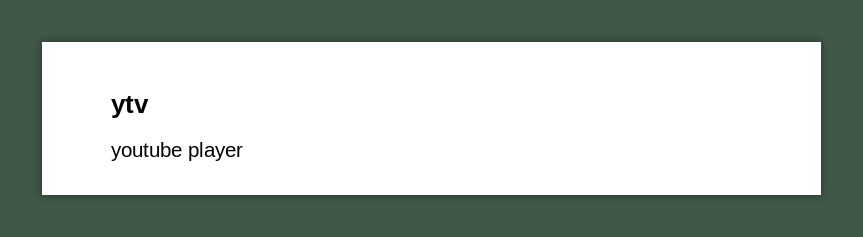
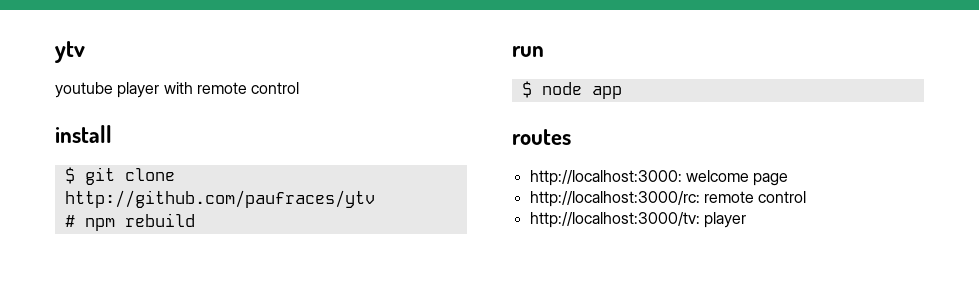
- youtube player
+ youtube player with remote control
+ install
+ $ git clone http://github.com/paufraces/ytv
+ # npm rebuild
+ run
+ $ node app
+ routes
+ http://localhost:3000: welcome page
+ http://localhost:3000/rc: remote control
+ http://localhost:3000/tv: player

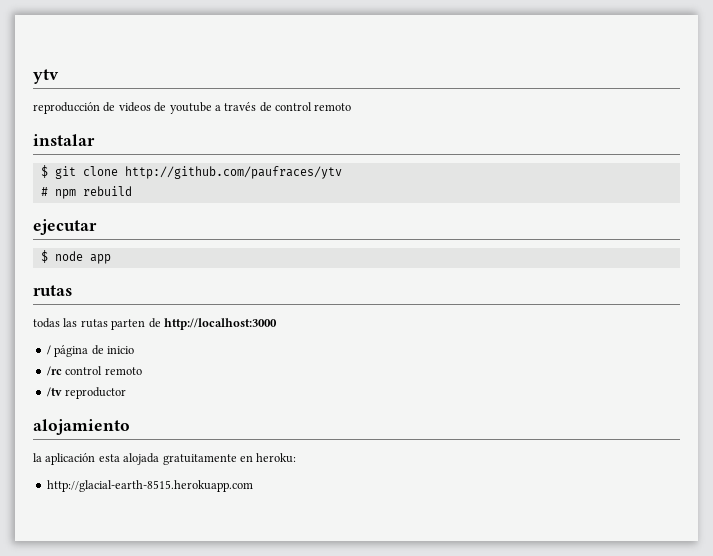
- youtube player with remote control
- install
+ reproducción de videos de youtube a través de control remoto
+ instalar
- run
+ ejecutar
  $ node app
- routes
- http://localhost:3000: welcome page
- http://localhost:3000/rc: remote control
- http://localhost:3000/tv: player
+ rutas
+ todas las rutas parten de http://localhost:3000
+ / página de inicio
+ /rc control remoto
+ /tv reproductor
+ alojamiento
+ la aplicación esta alojada gratuitamente en heroku:
+ http://glacial-earth-8515.herokuapp.com

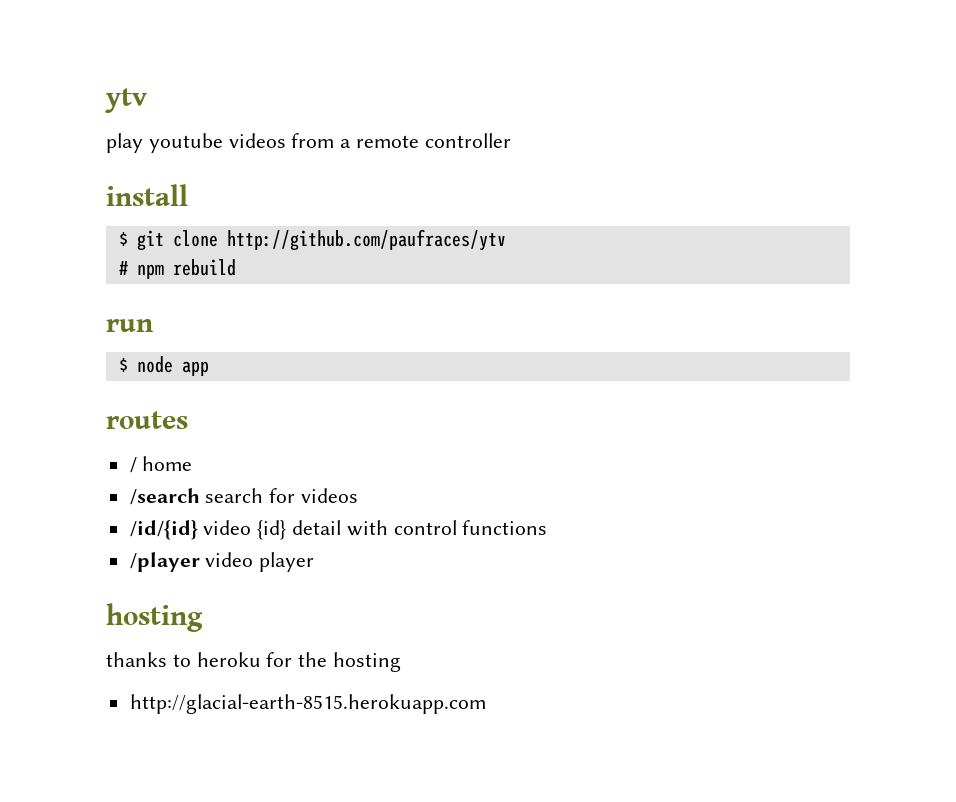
- reproducción de videos de youtube a través de control remoto
- instalar
+ play youtube videos from a remote controller
+ install
- ejecutar
+ run
  $ node app
- rutas
- todas las rutas parten de http://localhost:3000
- / página de inicio
- /rc control remoto
- /tv reproductor
- alojamiento
- la aplicación esta alojada gratuitamente en heroku:
+ routes
+ / home
+ /search search for videos
+ /id/{id} video {id} detail with control functions
+ /player video player
+ hosting
+ thanks to heroku for the hosting

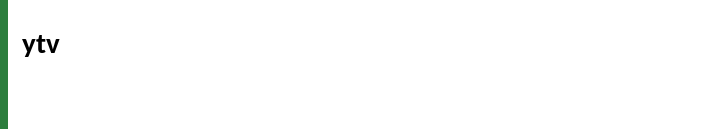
- play youtube videos from a remote controller
- install
- $ git clone http://github.com/paufraces/ytv
- # npm rebuild
- run
- $ node app
- routes
- / home
- /search search for videos
- /id/{id} video {id} detail with control functions
- /player video player
- hosting
- thanks to heroku for the hosting
- http://glacial-earth-8515.herokuapp.com

